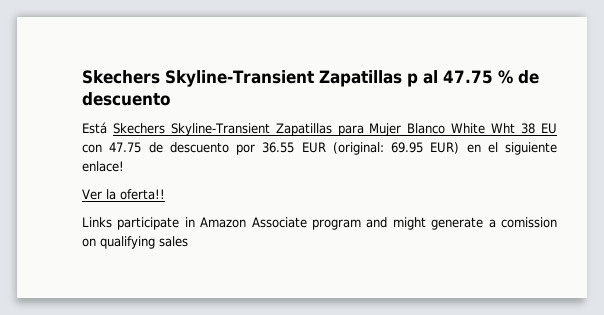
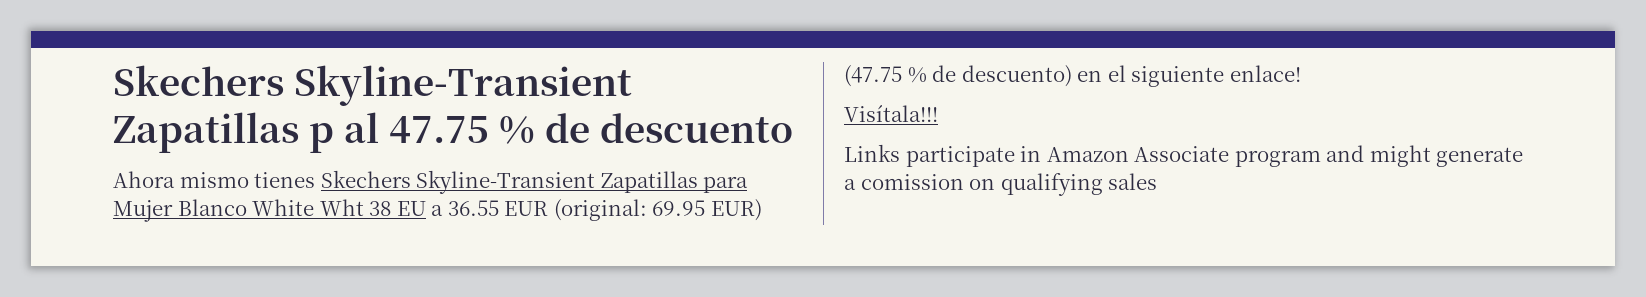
- Está Skechers Skyline-Transient Zapatillas para Mujer Blanco White Wht 38 EU con 47.75 de descuento por 36.55 EUR (original: 69.95 EUR) en el siguiente enlace!
+ Ahora mismo tienes Skechers Skyline-Transient Zapatillas para Mujer Blanco White Wht 38 EU a 36.55 EUR (original: 69.95 EUR) (47.75 % de descuento) en el siguiente enlace!
- Ver la oferta!!
+ Visítala!!!

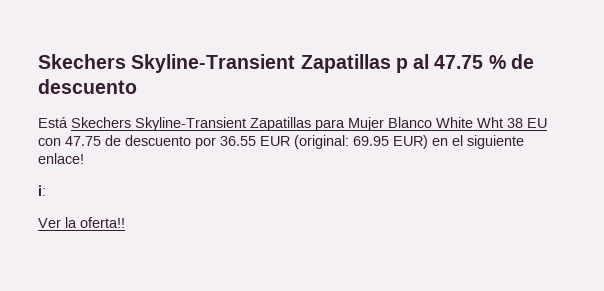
- Ahora mismo tienes Skechers Skyline-Transient Zapatillas para Mujer Blanco White Wht 38 EU a 36.55 EUR (original: 69.95 EUR) (47.75 % de descuento) en el siguiente enlace!
+ Está Skechers Skyline-Transient Zapatillas para Mujer Blanco White Wht 38 EU con 47.75 de descuento por 36.55 EUR (original: 69.95 EUR) en el siguiente enlace!
- Visítala!!!
- Links participate in Amazon Associate program and might generate a comission on qualifying sales
+ ℹ:
+ Ver la oferta!!

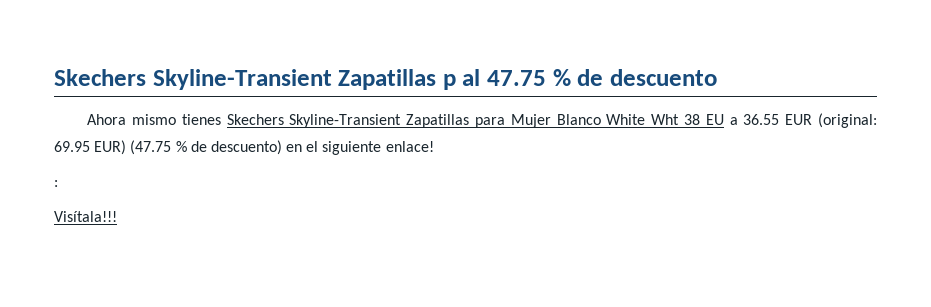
- Está Skechers Skyline-Transient Zapatillas para Mujer Blanco White Wht 38 EU con 47.75 de descuento por 36.55 EUR (original: 69.95 EUR) en el siguiente enlace!
+ Ahora mismo tienes Skechers Skyline-Transient Zapatillas para Mujer Blanco White Wht 38 EU a 36.55 EUR (original: 69.95 EUR) (47.75 % de descuento) en el siguiente enlace!
- ℹ:
- Ver la oferta!!
+ :
+ Visítala!!!

